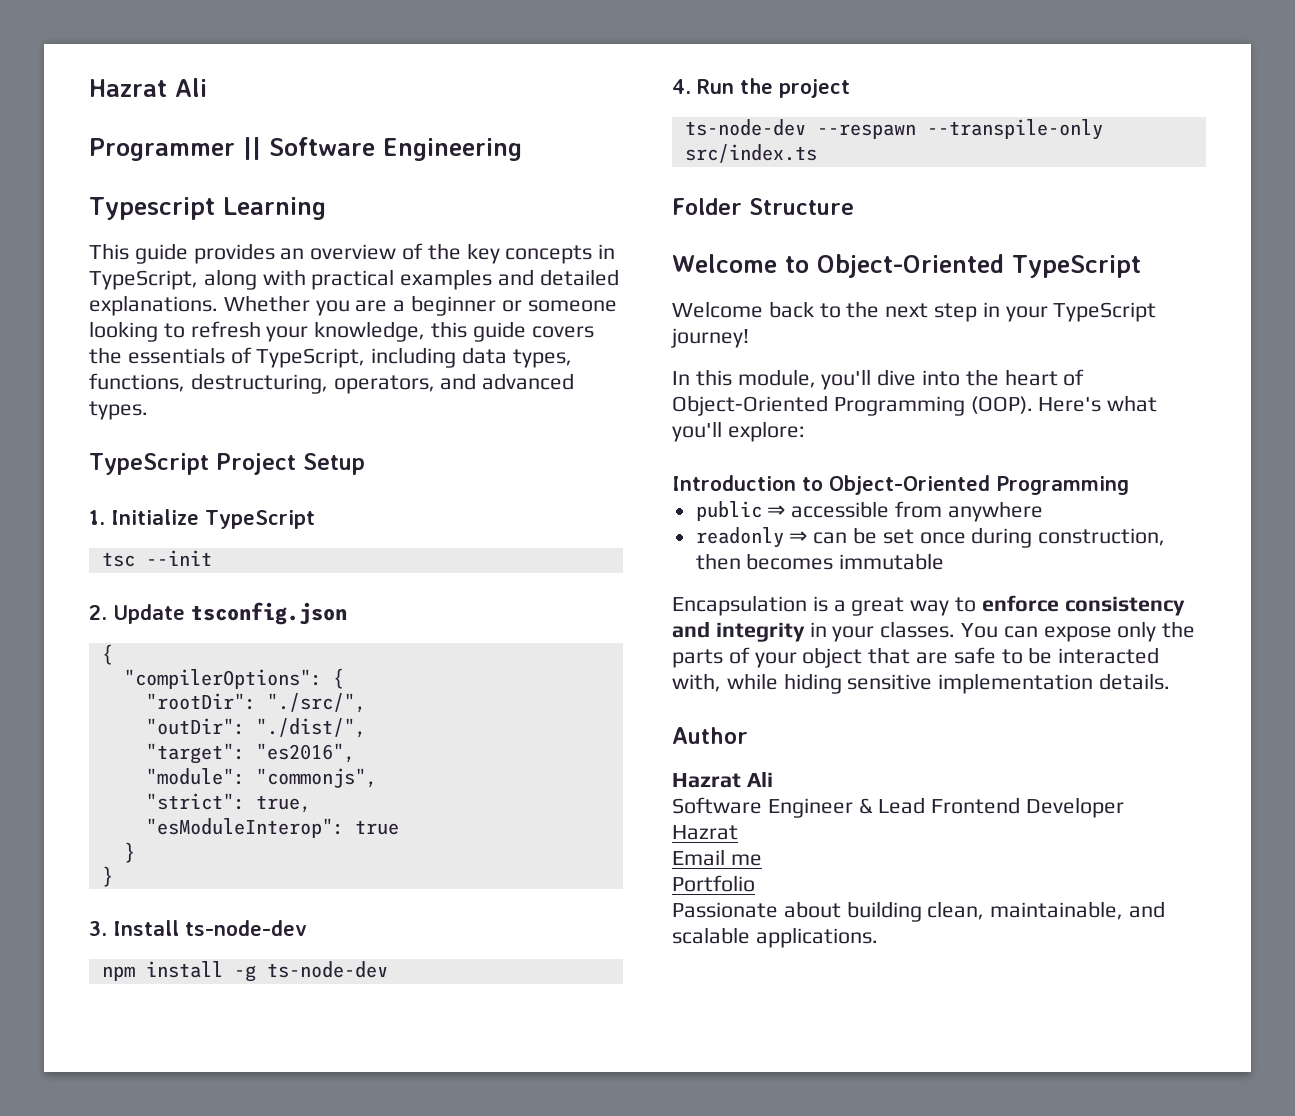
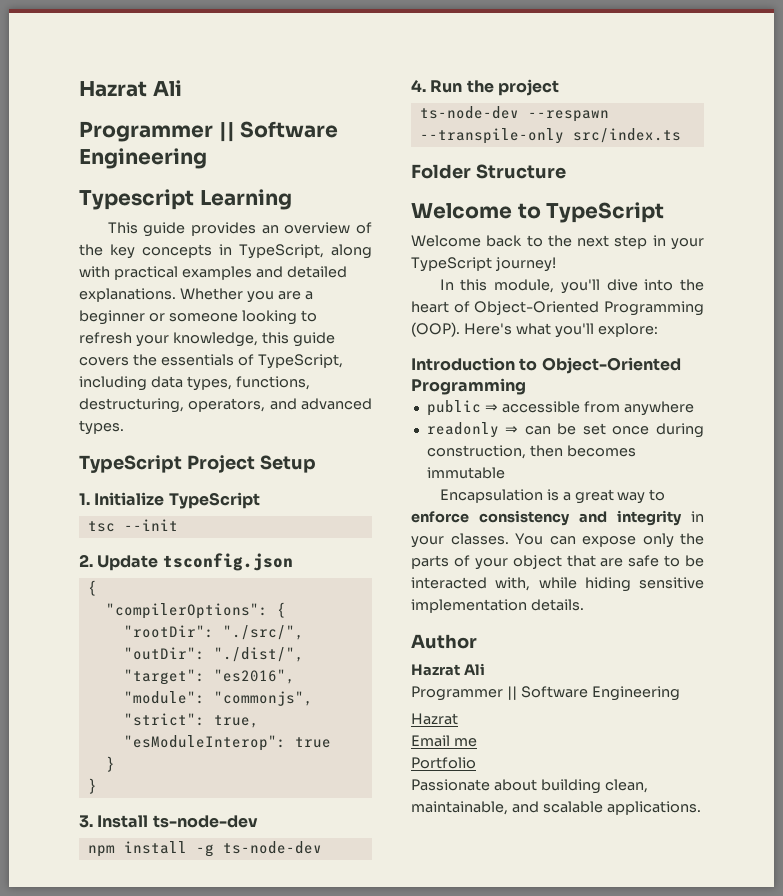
- Welcome to Object-Oriented TypeScript
+ Welcome to TypeScript
  Author
  Hazrat Ali
- Software Engineer & Lead Frontend Developer
+ Programmer || Software Engineering

